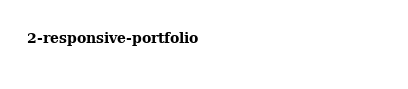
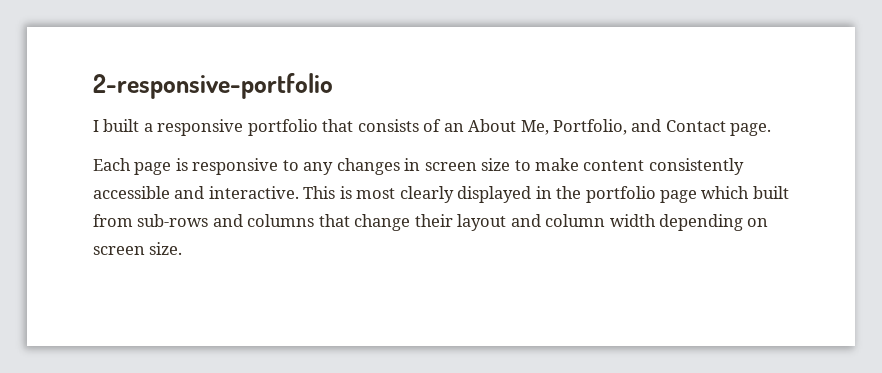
+ I built a responsive portfolio that consists of an About Me, Portfolio, and Contact page.
+ Each page is responsive to any changes in screen size to make content consistently accessible and interactive. This is most clearly displayed in the portfolio page which built from sub-rows and columns that change their layout and column width depending on screen size.

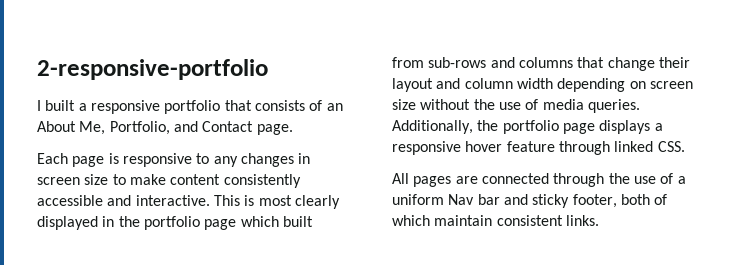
- This is most clearly displayed in the portfolio page which built from sub-rows and columns that change their layout and column width depending on screen size.
+ This is most clearly displayed in the portfolio page which built from sub-rows and columns that change their layout and column width depending on screen size without the use of media queries. Additionally, the portfolio page displays a responsive hover feature through linked CSS.
+ All pages are connected through the use of a uniform Nav bar and sticky footer, both of which maintain consistent links.

